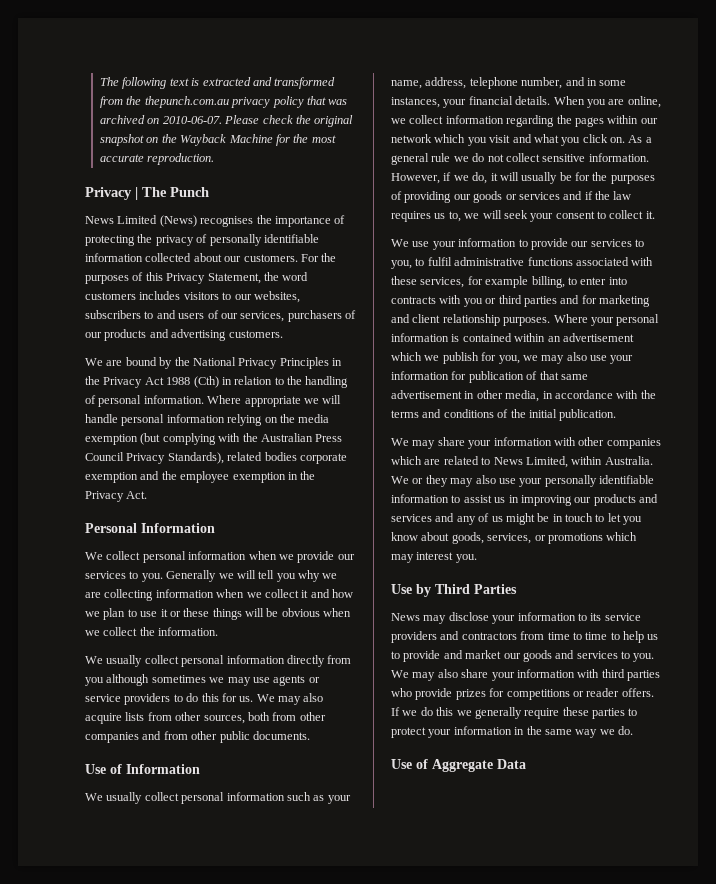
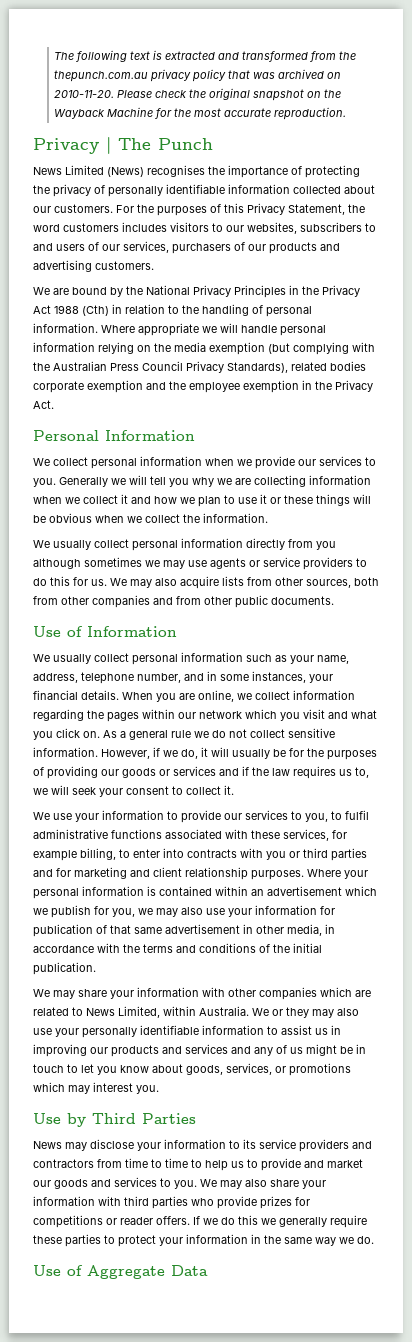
- The following text is extracted and transformed from the thepunch.com.au privacy policy that was archived on 2010-06-07.
+ The following text is extracted and transformed from the thepunch.com.au privacy policy that was archived on 2010-11-20.

